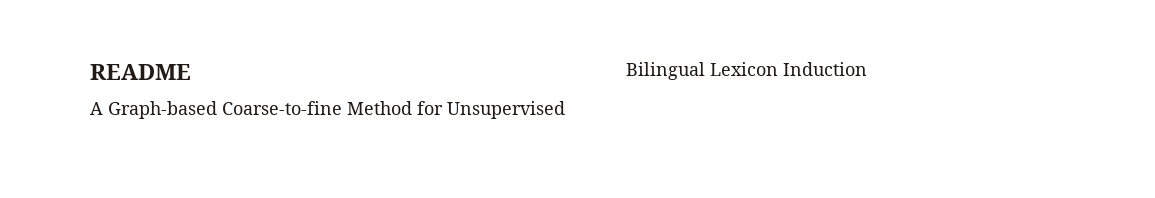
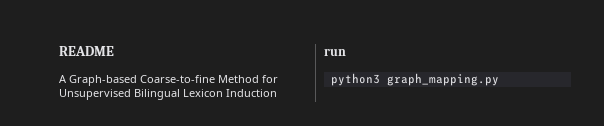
+ run
+ python3 graph_mapping.py

